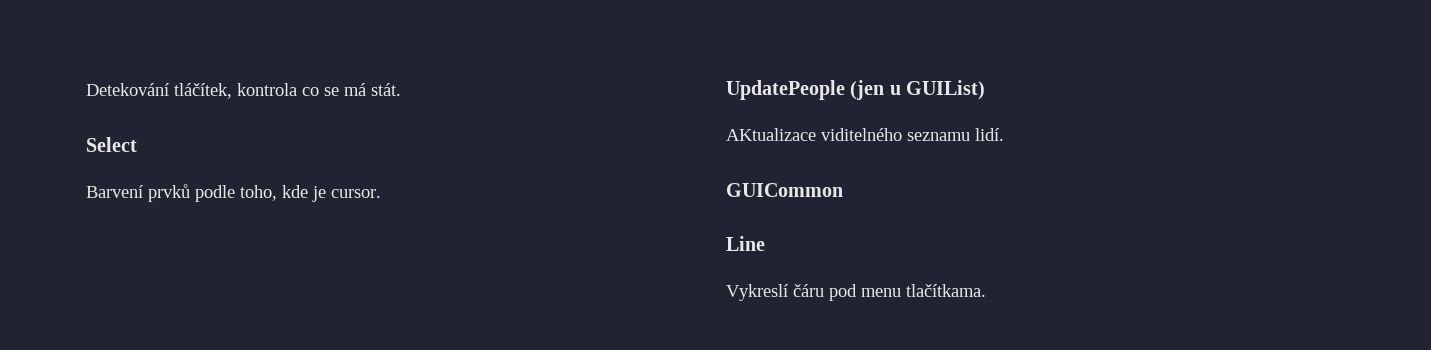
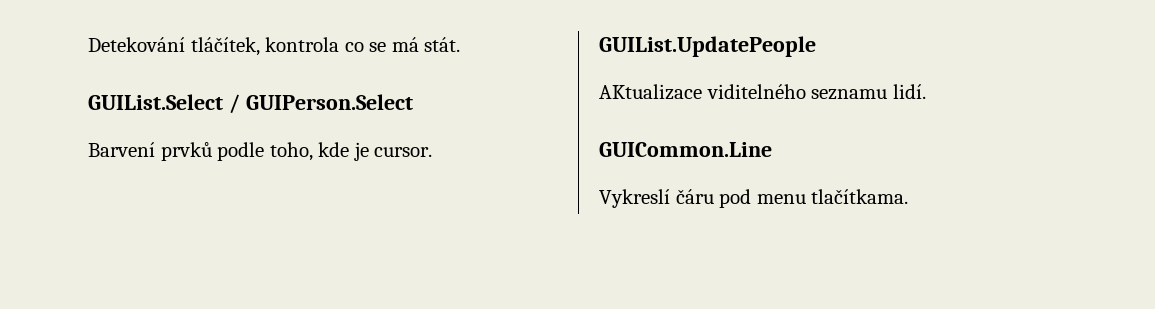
- Select
+ GUIList.Select / GUIPerson.Select
- UpdatePeople (jen u GUIList)
+ GUIList.UpdatePeople
- GUICommon
- Line
+ GUICommon.Line

